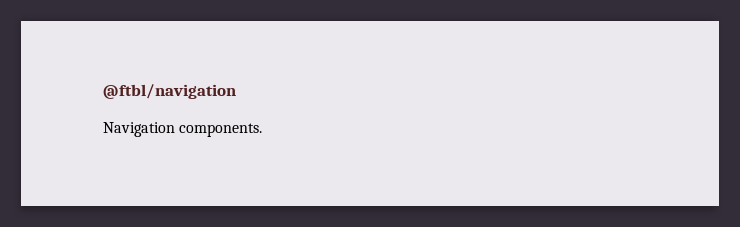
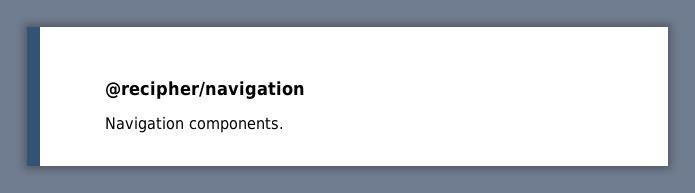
- @ftbl/navigation
+ @recipher/navigation

